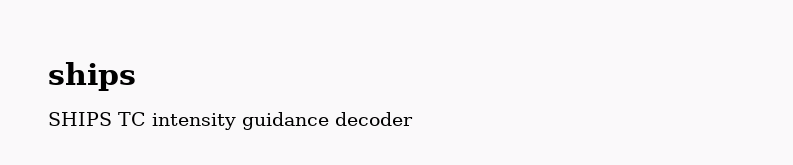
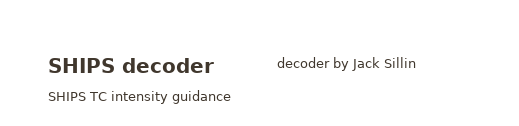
- ships
+ SHIPS decoder
- SHIPS TC intensity guidance decoder
+ SHIPS TC intensity guidance decoder by Jack Sillin

